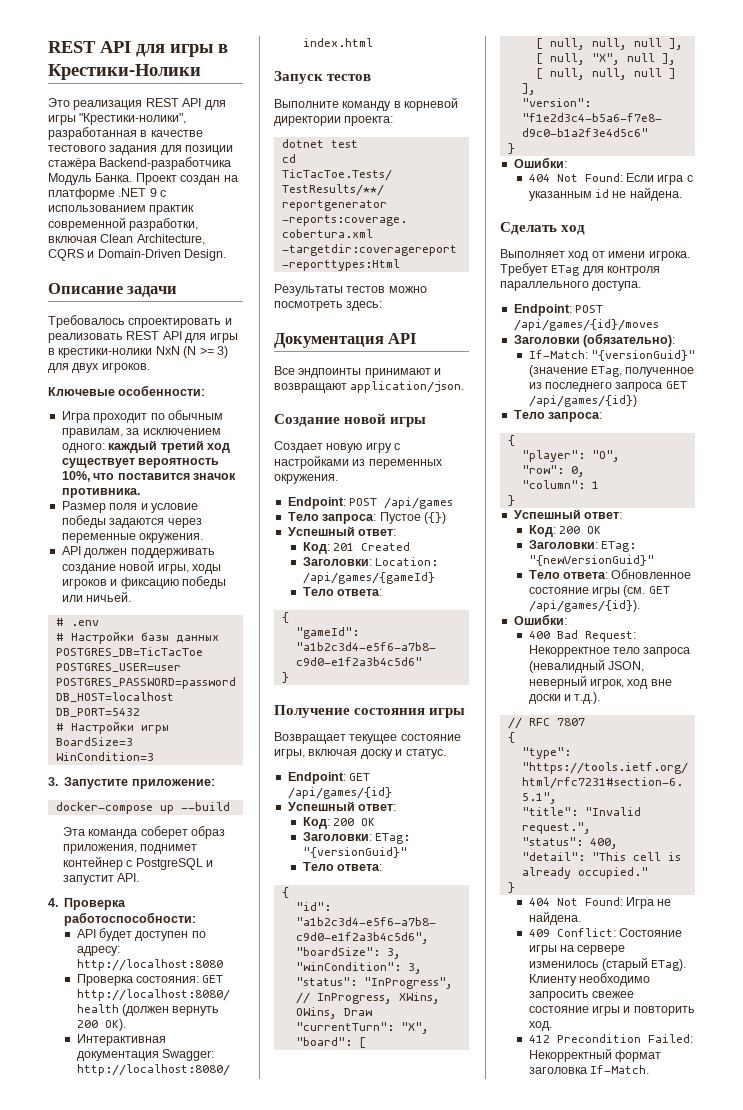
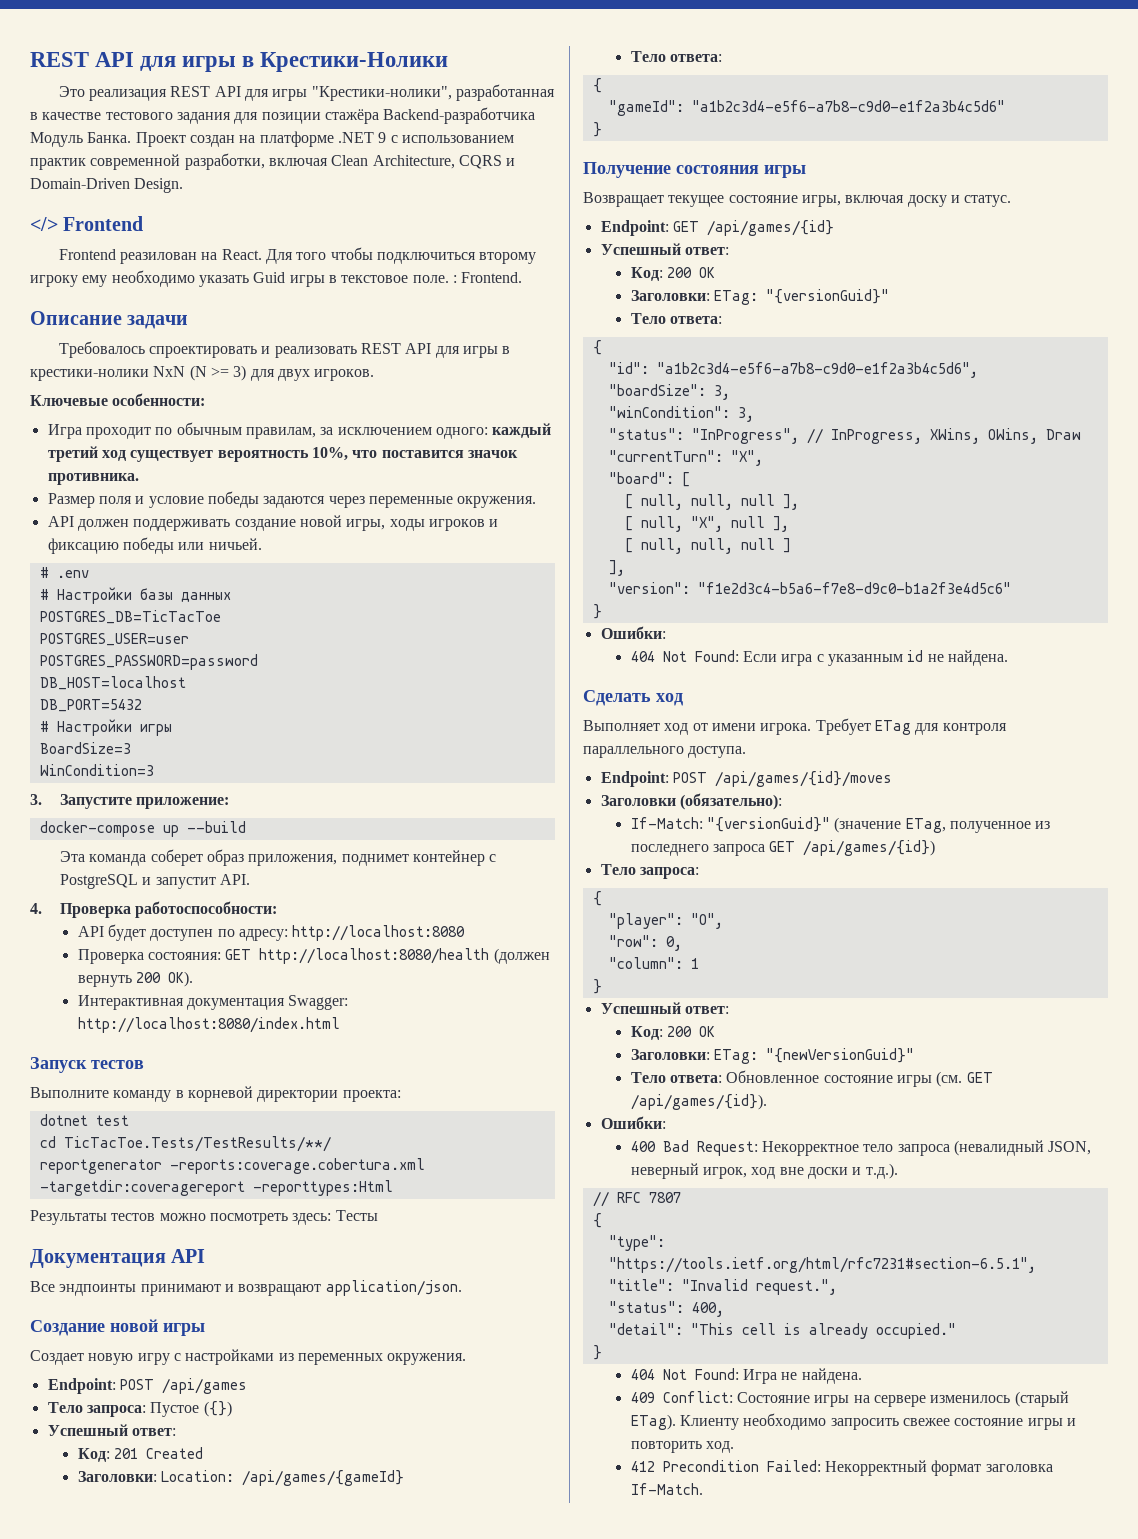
+ </> Frontend
+ Frontend реазилован на React. Для того чтобы подключиться второму игроку ему необходимо указать Guid игры в текстовое поле. : Frontend.
- Результаты тестов можно посмотреть здесь:
+ Результаты тестов можно посмотреть здесь: Тесты

